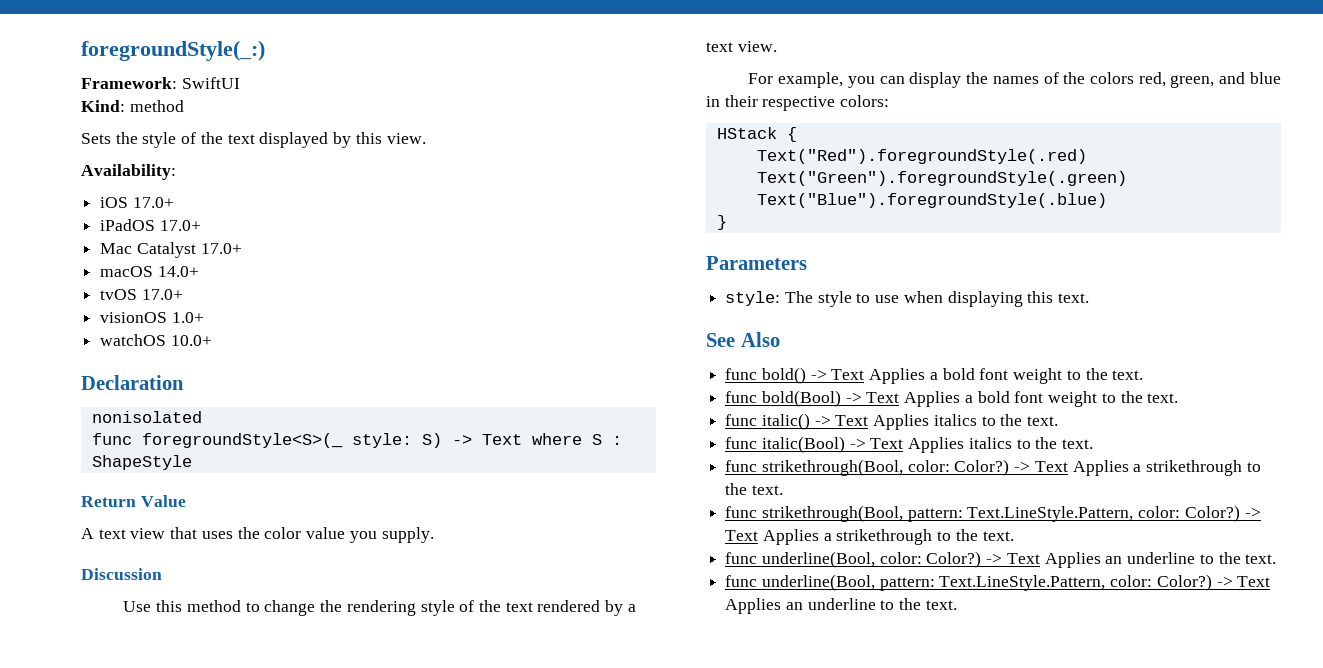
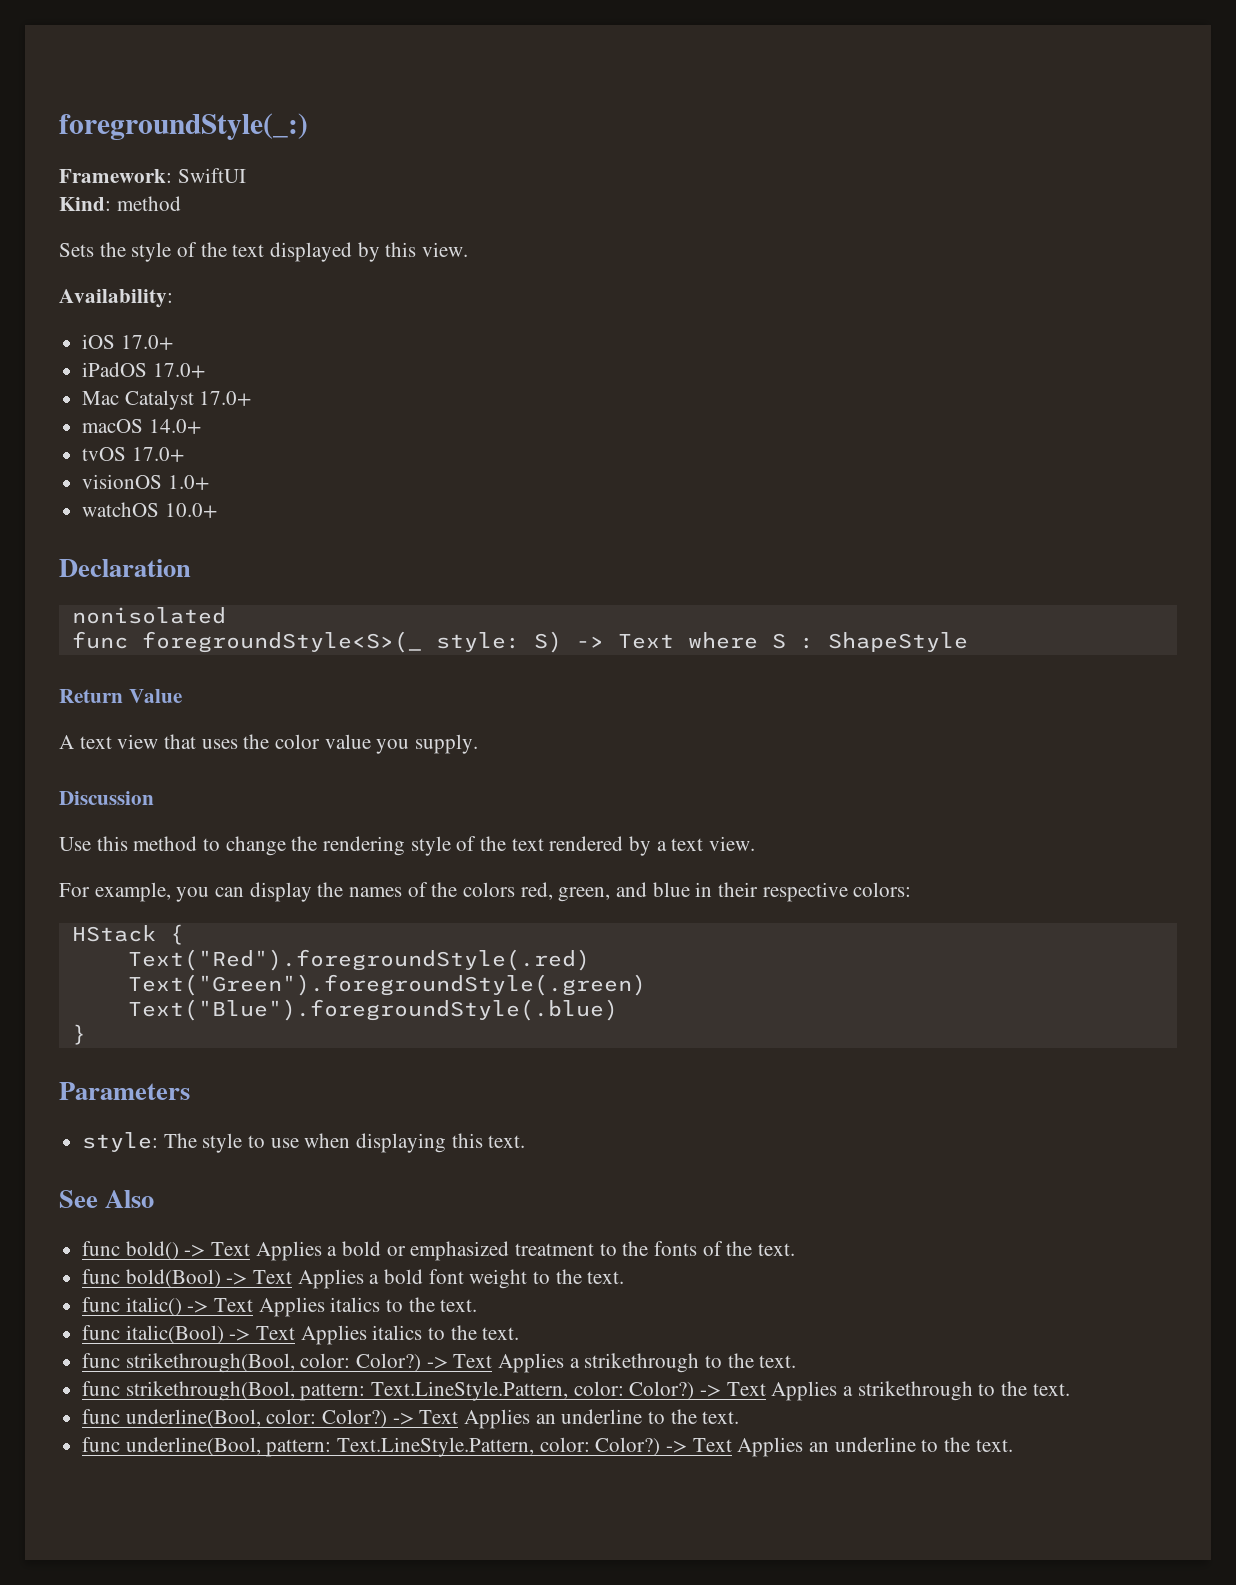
- func bold() -> Text Applies a bold font weight to the text.
+ func bold() -> Text Applies a bold or emphasized treatment to the fonts of the text.

